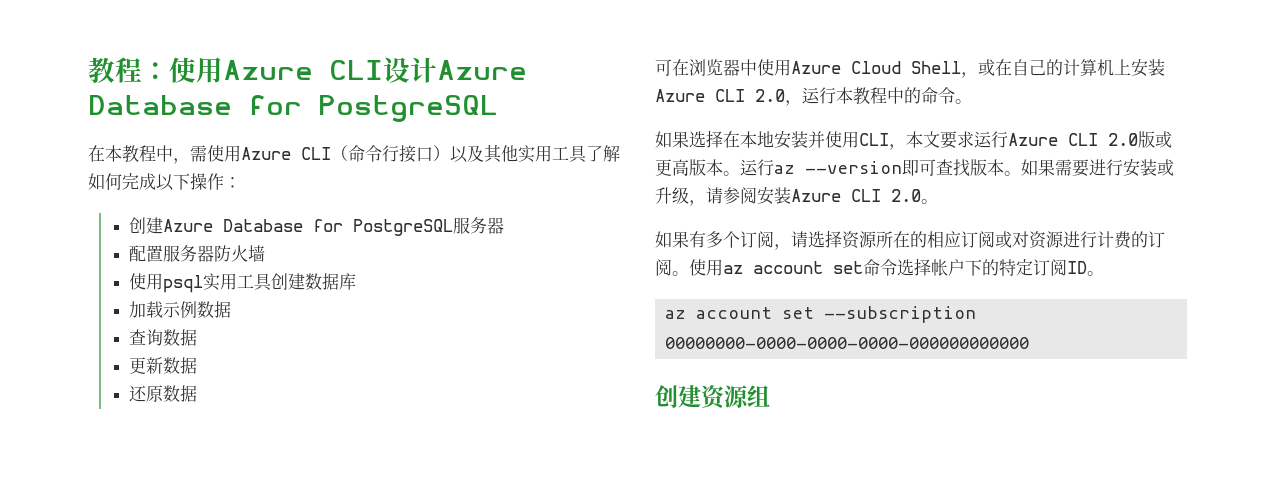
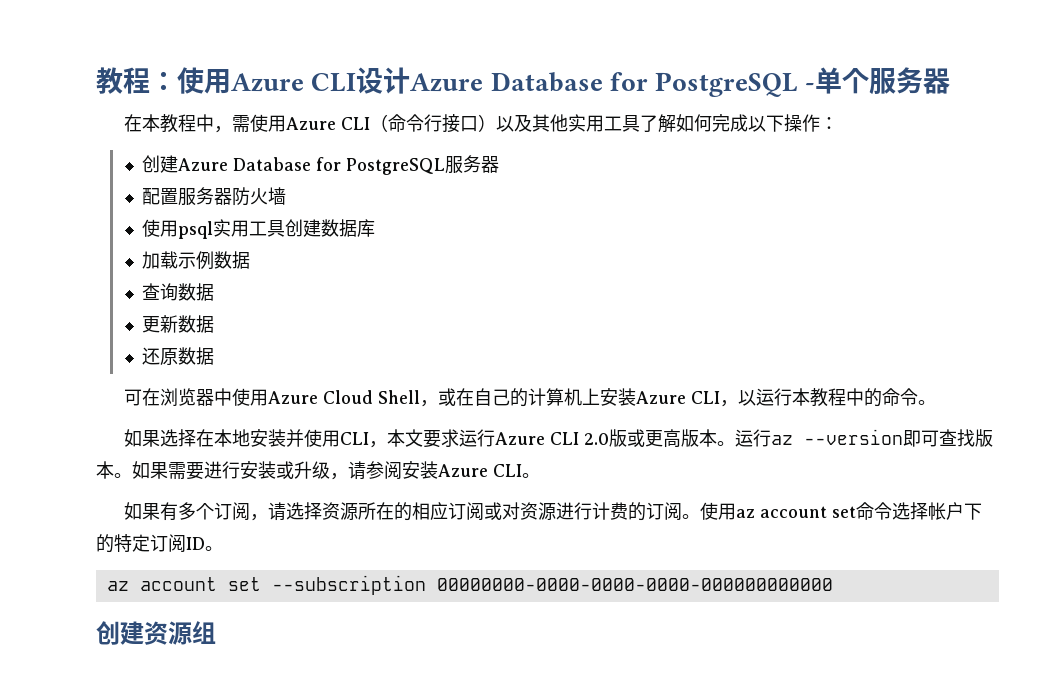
- 教程：使用Azure CLI设计Azure Database for PostgreSQL
+ 教程：使用Azure CLI设计Azure Database for PostgreSQL -单个服务器
- 可在浏览器中使用Azure Cloud Shell，或在自己的计算机上安装Azure CLI 2.0，运行本教程中的命令。
+ 可在浏览器中使用Azure Cloud Shell，或在自己的计算机上安装Azure CLI，以运行本教程中的命令。
- 如果需要进行安装或升级，请参阅安装Azure CLI 2.0。
+ 如果需要进行安装或升级，请参阅安装Azure CLI。

